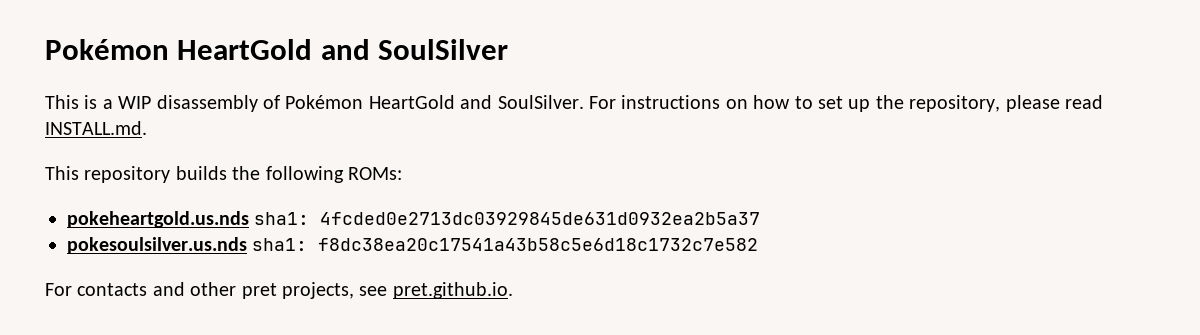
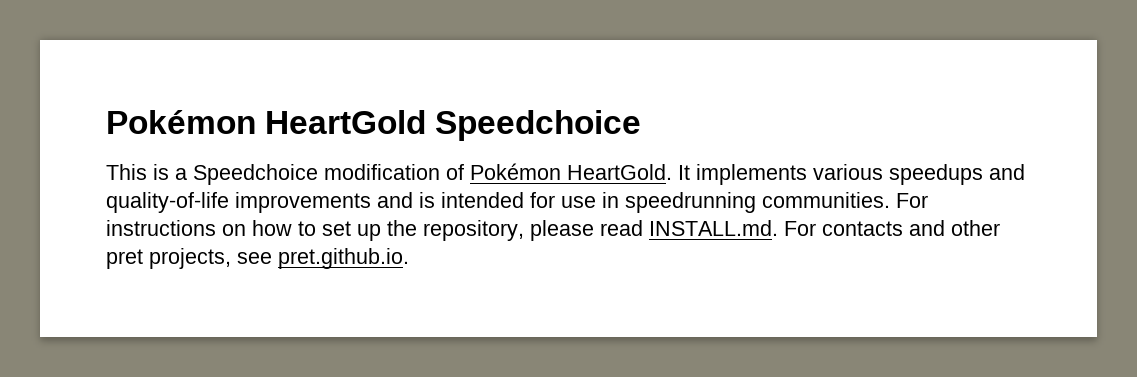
- Pokémon HeartGold and SoulSilver
+ Pokémon HeartGold Speedchoice
- This is a WIP disassembly of Pokémon HeartGold and SoulSilver.
+ This is a Speedchoice modification of Pokémon HeartGold. It implements various speedups and quality-of-life improvements and is intended for use in speedrunning communities.
- For instructions on how to set up the repository, please read INSTALL.md.
- This repository builds the following ROMs:
- pokeheartgold.us.nds sha1: 4fcded0e2713dc03929845de631d0932ea2b5a37
- pokesoulsilver.us.nds sha1: f8dc38ea20c17541a43b58c5e6d18c1732c7e582
- For contacts and other pret projects, see pret.github.io.
+ For instructions on how to set up the repository, please read INSTALL.md. For contacts and other pret projects, see pret.github.io.

